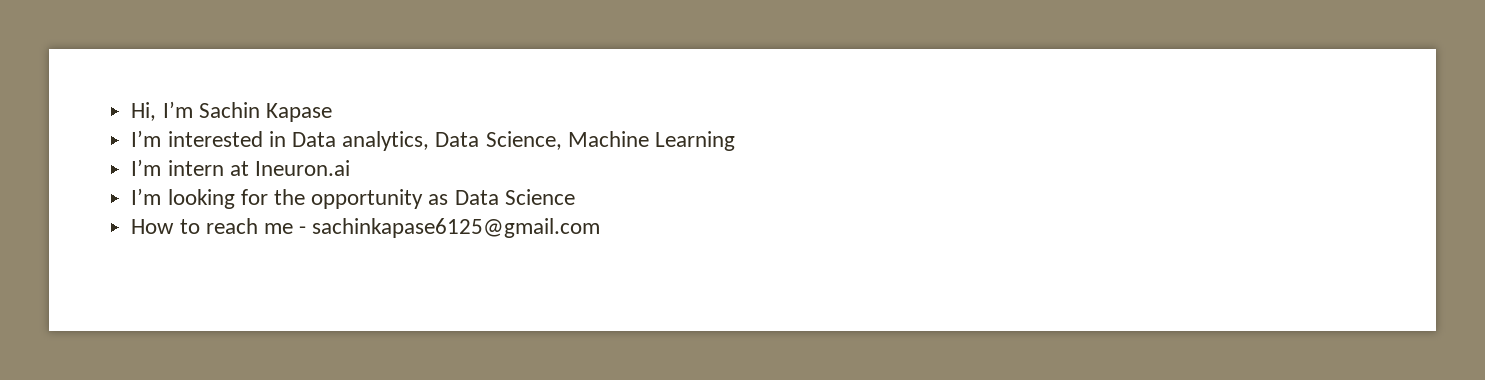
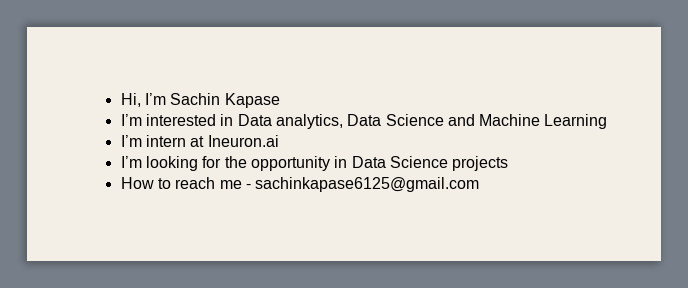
- I’m interested in Data analytics, Data Science, Machine Learning
+ I’m interested in Data analytics, Data Science and Machine Learning
- I’m looking for the opportunity as Data Science
+ I’m looking for the opportunity in Data Science projects

